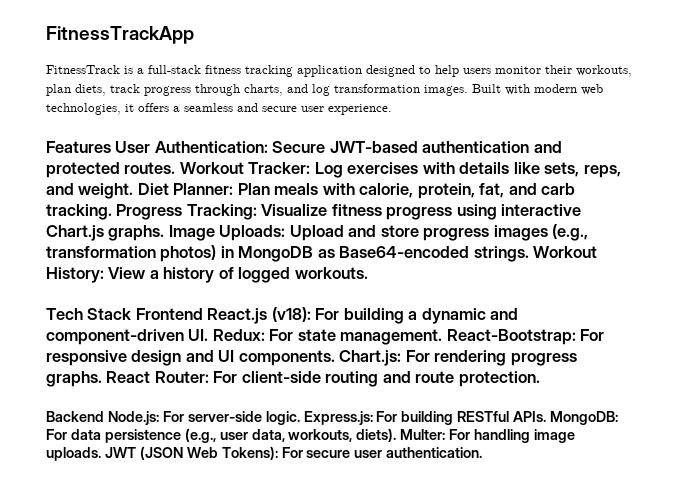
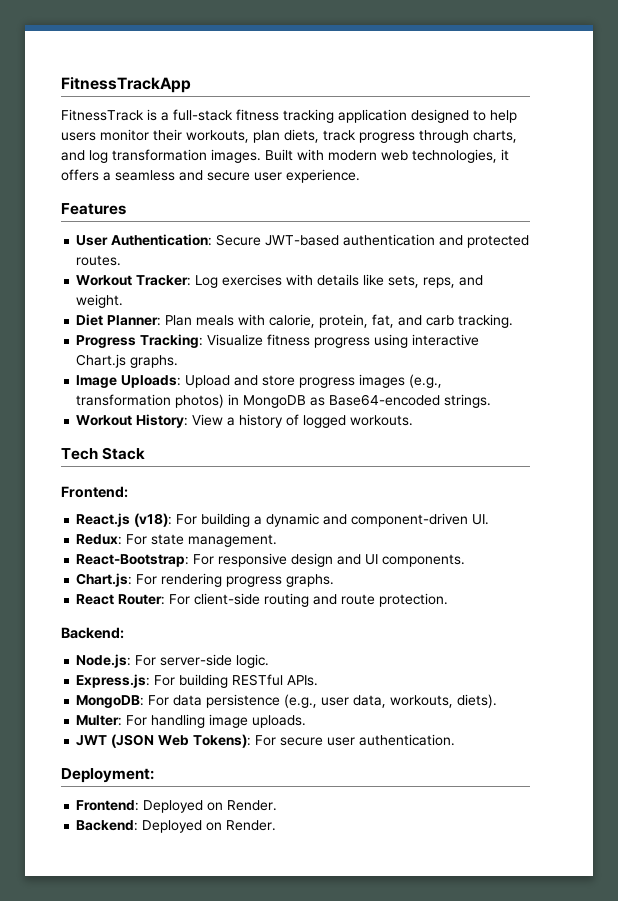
- Features User Authentication:
+ Features
+ User Authentication:
- Secure JWT-based authentication and protected routes. Workout Tracker:
+ Secure JWT-based authentication and protected routes.
+ Workout Tracker:
- Log exercises with details like sets, reps, and weight. Diet Planner:
+ Log exercises with details like sets, reps, and weight.
+ Diet Planner:
- Plan meals with calorie, protein, fat, and carb tracking. Progress Tracking:
+ Plan meals with calorie, protein, fat, and carb tracking.
+ Progress Tracking:
- Visualize fitness progress using interactive Chart.js graphs. Image Uploads:
+ Visualize fitness progress using interactive Chart.js graphs.
+ Image Uploads:
- Upload and store progress images (e.g., transformation photos) in MongoDB as Base64-encoded strings. Workout History:
+ Upload and store progress images (e.g., transformation photos) in MongoDB as Base64-encoded strings.
+ Workout History:
- Tech Stack Frontend React.js (v18): For building a dynamic and component-driven UI. Redux: For state management. React-Bootstrap: For responsive design and UI components. Chart.js: For rendering progress graphs. React Router: For client-side routing and route protection.
- Backend Node.js:
+ Tech Stack
+ Frontend:
+ React.js (v18): For building a dynamic and component-driven UI.
+ Redux: For state management.
+ React-Bootstrap: For responsive design and UI components.
+ Chart.js: For rendering progress graphs.
+ React Router: For client-side routing and route protection.
+ Backend:
+ Node.js:
- For server-side logic. Express.js:
+ For server-side logic.
+ Express.js:
- For building RESTful APIs. MongoDB:
+ For building RESTful APIs.
+ MongoDB:
- For data persistence (e.g., user data, workouts, diets). Multer:
+ For data persistence (e.g., user data, workouts, diets).
+ Multer:
- For handling image uploads. JWT (JSON Web Tokens):
+ For handling image uploads.
+ JWT (JSON Web Tokens):
+ Deployment:
+ Frontend: Deployed on Render.
+ Backend: Deployed on Render.

